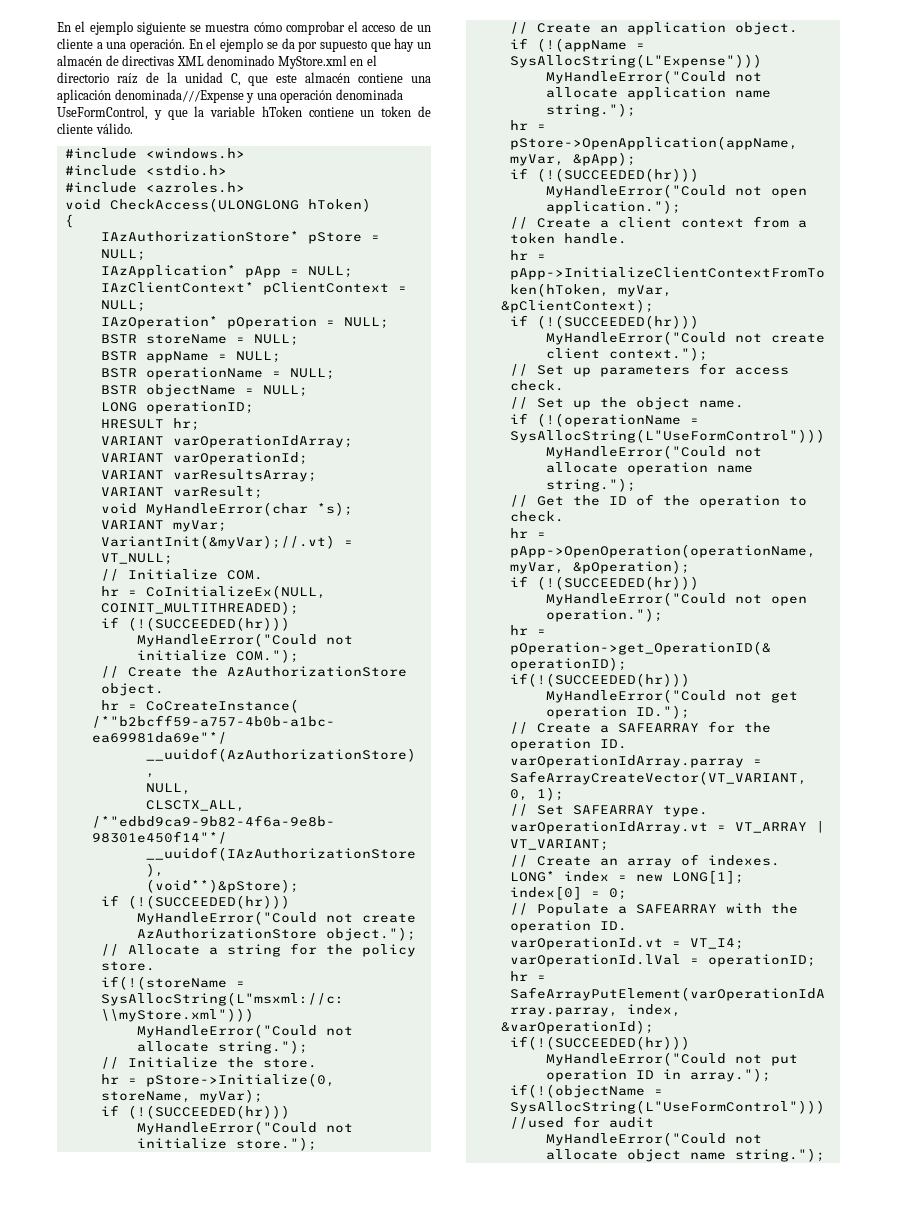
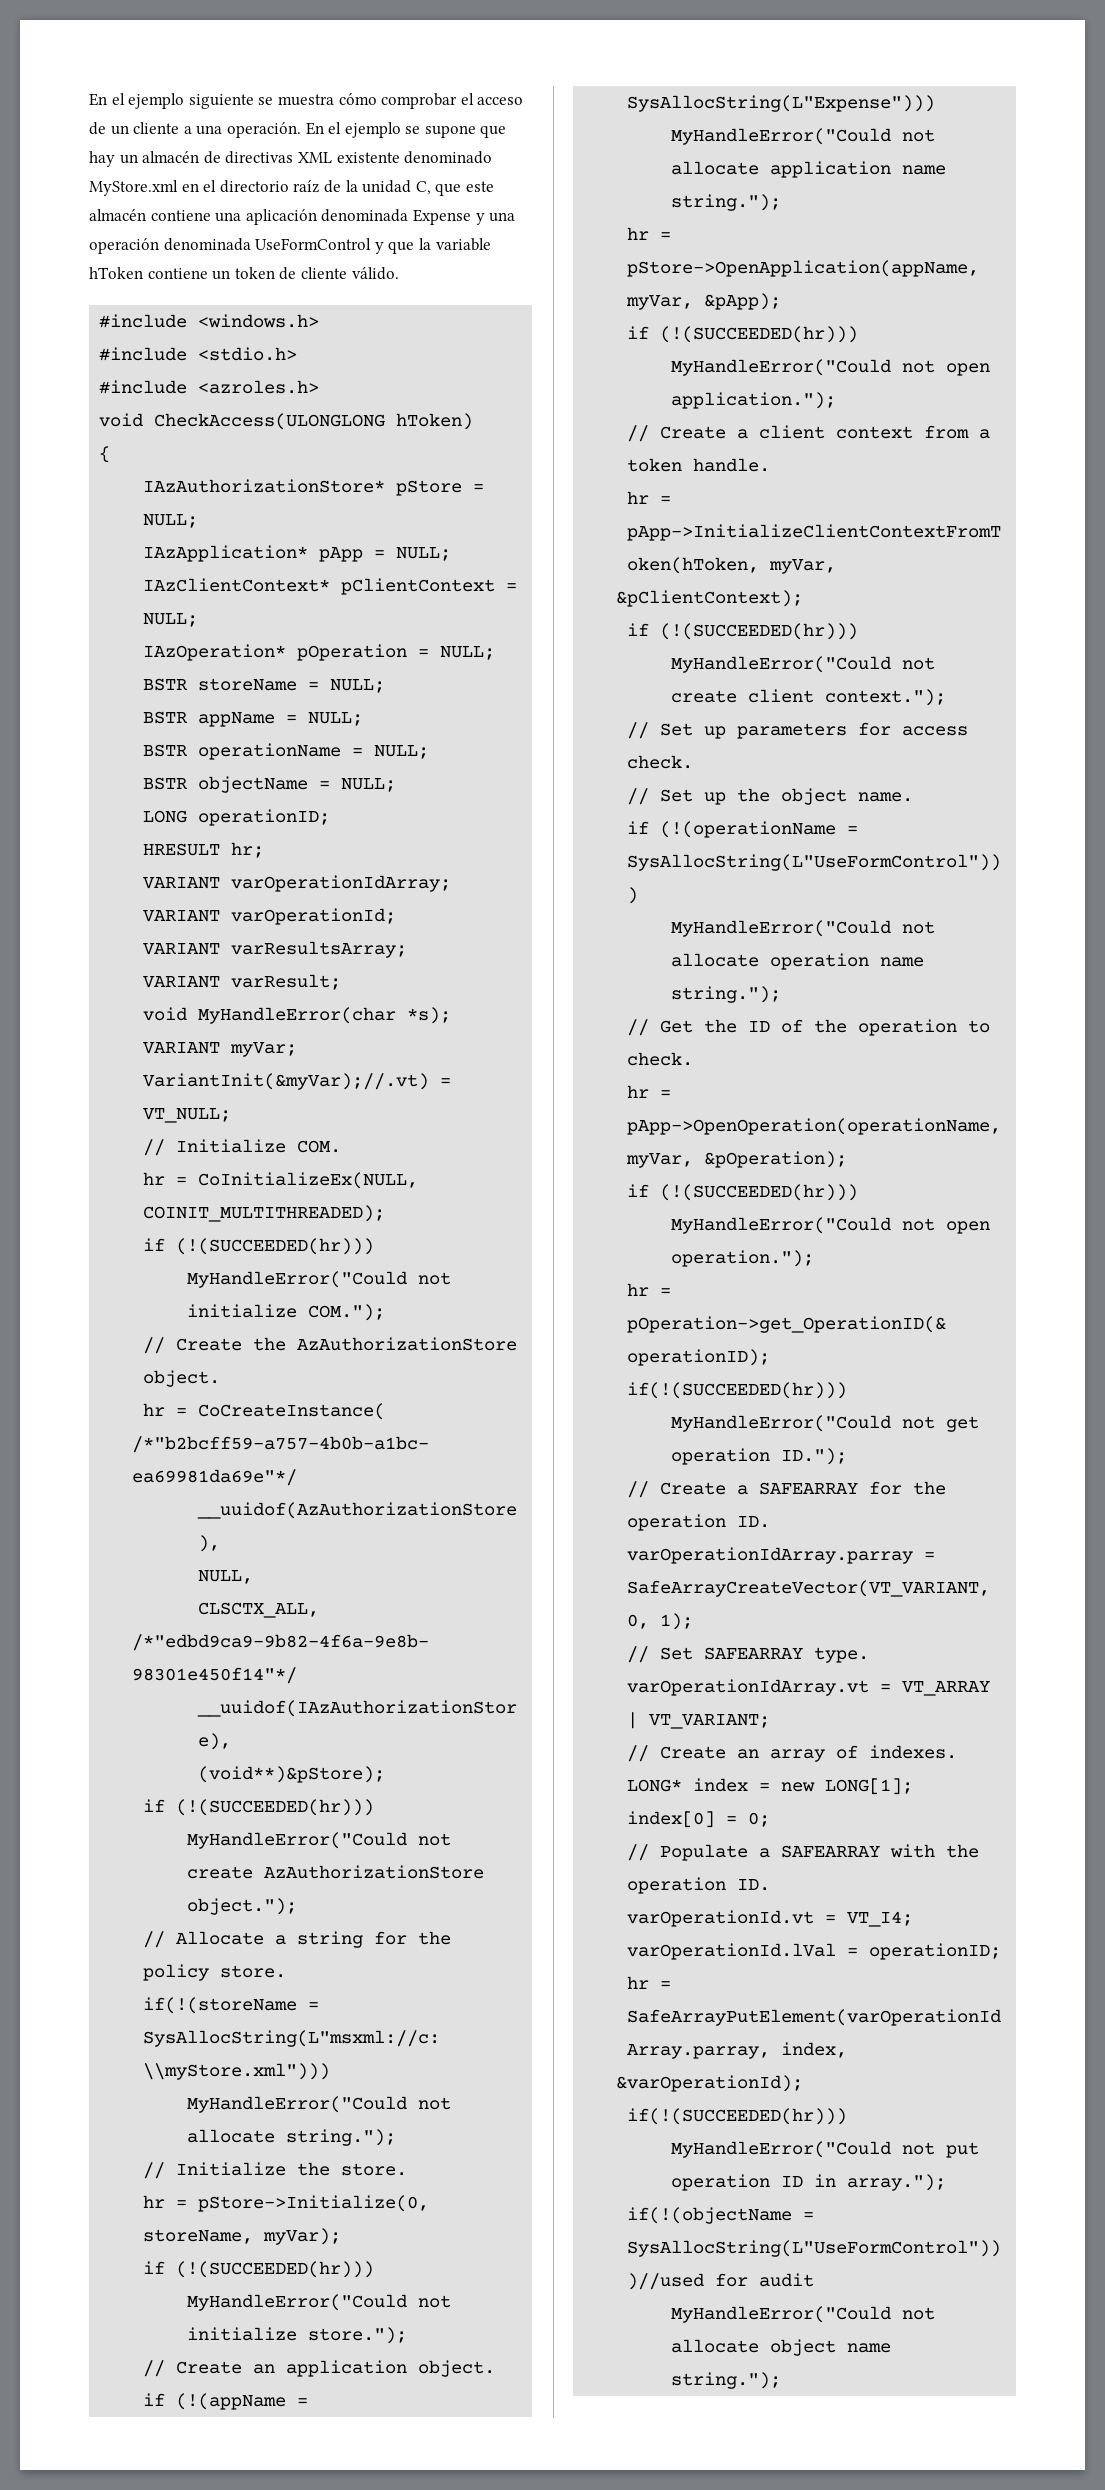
- En el ejemplo se da por supuesto que hay un almacén de directivas XML denominado MyStore.xml en el directorio raíz de la unidad C, que este almacén contiene una aplicación denominada///Expense y una operación denominada UseFormControl, y que la variable hToken contiene un token de cliente válido.
+ En el ejemplo se supone que hay un almacén de directivas XML existente denominado MyStore.xml en el directorio raíz de la unidad C, que este almacén contiene una aplicación denominada Expense y una operación denominada UseFormControl y que la variable hToken contiene un token de cliente válido.

